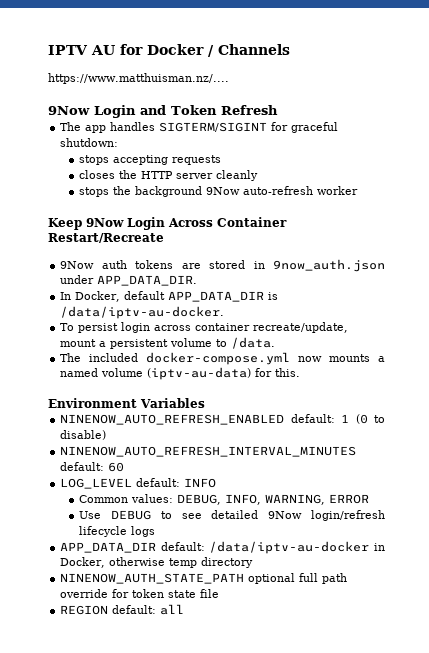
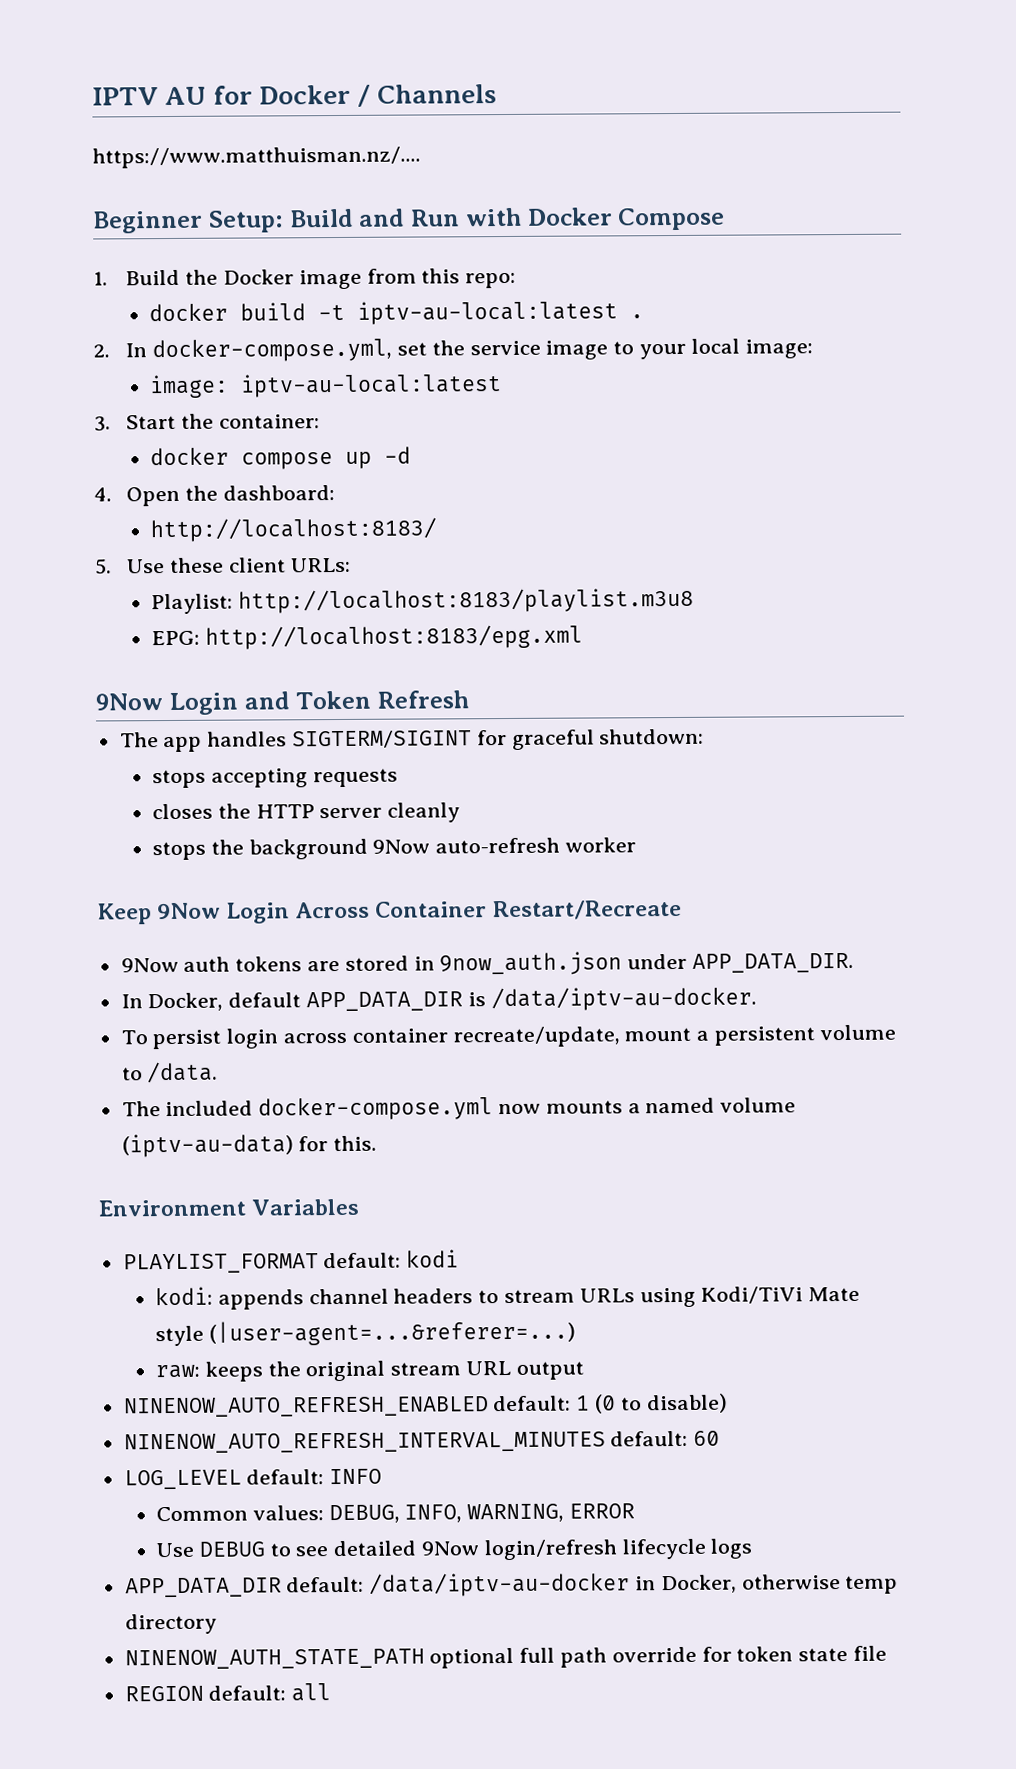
+ Beginner Setup: Build and Run with Docker Compose
+ 1. Build the Docker image from this repo:
+ docker build -t iptv-au-local:latest .
+ 2. In docker-compose.yml, set the service image to your local image:
+ image: iptv-au-local:latest
+ 3. Start the container:
+ docker compose up -d
+ 4. Open the dashboard:
+ http://localhost:8183/
+ 5. Use these client URLs:
+ Playlist: http://localhost:8183/playlist.m3u8
+ EPG: http://localhost:8183/epg.xml
+ PLAYLIST_FORMAT default: kodi
+ kodi: appends channel headers to stream URLs using Kodi/TiVi Mate style (|user-agent=...&referer=...)
+ raw: keeps the original stream URL output

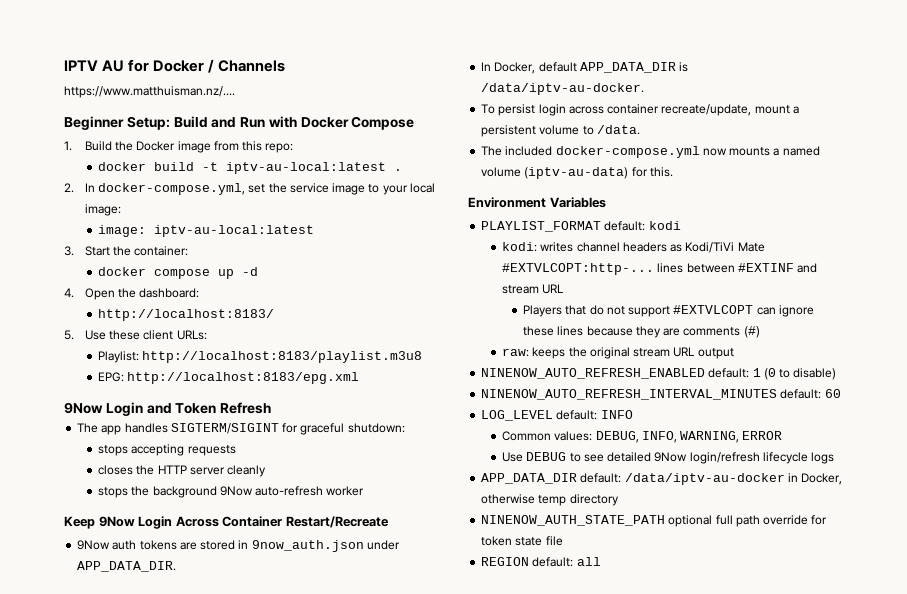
- kodi: appends channel headers to stream URLs using Kodi/TiVi Mate style (|user-agent=...&referer=...)
+ kodi: writes channel headers as Kodi/TiVi Mate #EXTVLCOPT:http-... lines between #EXTINF and stream URL
+ Players that do not support #EXTVLCOPT can ignore these lines because they are comments (#)

